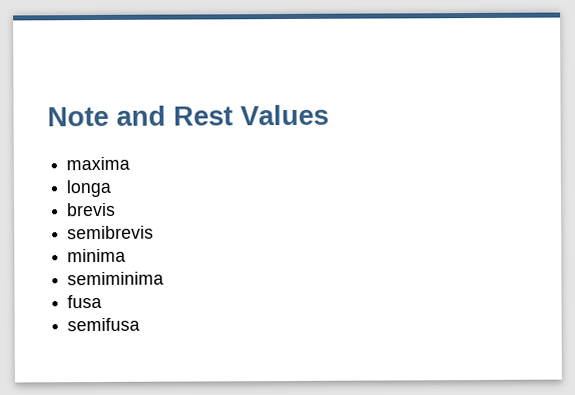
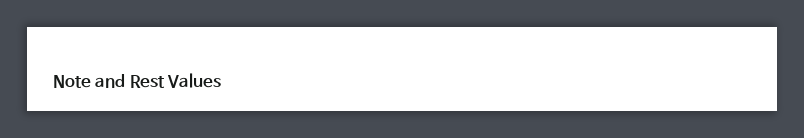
- maxima
- longa
- brevis
- semibrevis
- minima
- semiminima
- fusa
- semifusa

